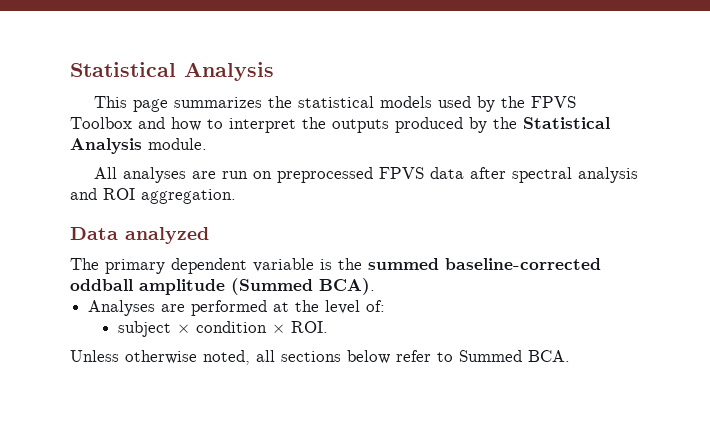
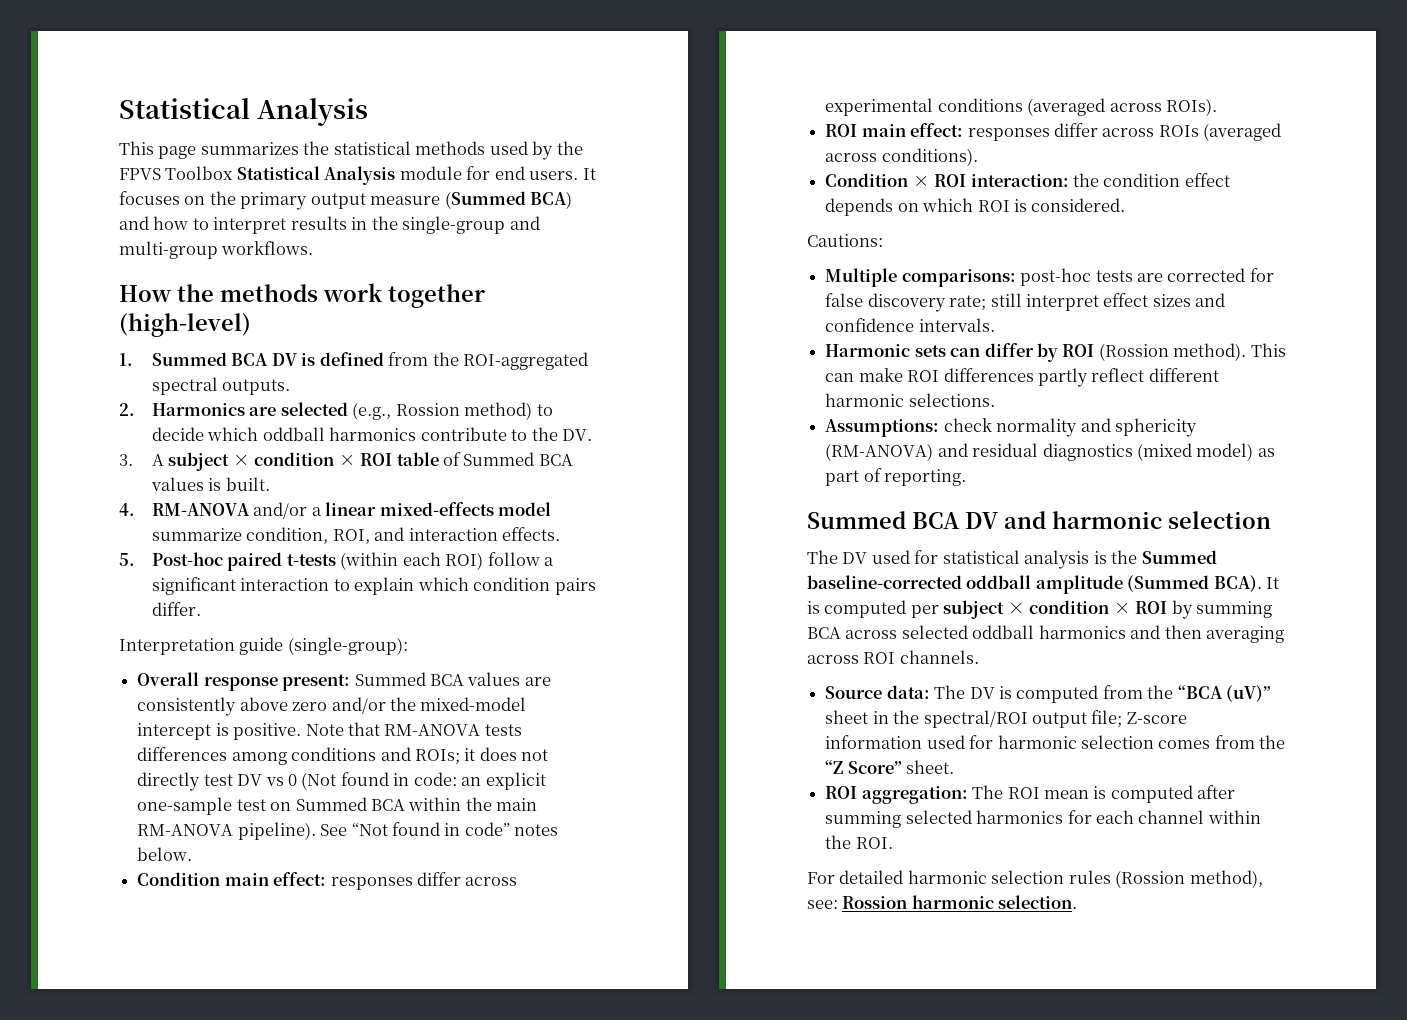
- This page summarizes the statistical models used by the FPVS Toolbox and how to interpret the outputs produced by the Statistical Analysis module.
- All analyses are run on preprocessed FPVS data after spectral analysis and ROI aggregation.
- Data analyzed
- The primary dependent variable is the summed baseline-corrected oddball amplitude (Summed BCA).
- Analyses are performed at the level of:
- subject × condition × ROI.
- Unless otherwise noted, all sections below refer to Summed BCA.
+ This page summarizes the statistical methods used by the FPVS Toolbox Statistical Analysis module for end users. It focuses on the primary output measure (Summed BCA) and how to interpret results in the single-group and multi-group workflows.
+ How the methods work together (high-level)
+ 1. Summed BCA DV is defined from the ROI-aggregated spectral outputs.
+ 2. Harmonics are selected (e.g., Rossion method) to decide which oddball harmonics contribute to the DV.
+ 3. A subject × condition × ROI table of Summed BCA values is built.
+ 4. RM-ANOVA and/or a linear mixed-effects model summarize condition, ROI, and interaction effects.
+ 5. Post-hoc paired t-tests (within each ROI) follow a significant interaction to explain which condition pairs differ.
+ Interpretation guide (single-group):
+ Overall response present: Summed BCA values are consistently above zero and/or the mixed-model intercept is positive. Note that RM-ANOVA tests differences among conditions and ROIs; it does not directly test DV vs 0 (Not found in code: an explicit one-sample test on Summed BCA within the main RM-ANOVA pipeline). See “Not found in code” notes below.
+ Condition main effect: responses differ across experimental conditions (averaged across ROIs).
+ ROI main effect: responses differ across ROIs (averaged across conditions).
+ Condition × ROI interaction: the condition effect depends on which ROI is considered.
+ Cautions:
+ Multiple comparisons: post-hoc tests are corrected for false discovery rate; still interpret effect sizes and confidence intervals.
+ Harmonic sets can differ by ROI (Rossion method). This can make ROI differences partly reflect different harmonic selections.
+ Assumptions: check normality and sphericity (RM-ANOVA) and residual diagnostics (mixed model) as part of reporting.
+ Summed BCA DV and harmonic selection
+ The DV used for statistical analysis is the Summed baseline-corrected oddball amplitude (Summed BCA). It is computed per subject × condition × ROI by summing BCA across selected oddball harmonics and then averaging across ROI channels.
+ Source data: The DV is computed from the “BCA (uV)” sheet in the spectral/ROI output file; Z-score information used for harmonic selection comes from the “Z Score” sheet.
+ ROI aggregation: The ROI mean is computed after summing selected harmonics for each channel within the ROI.
+ For detailed harmonic selection rules (Rossion method), see: Rossion harmonic selection.

